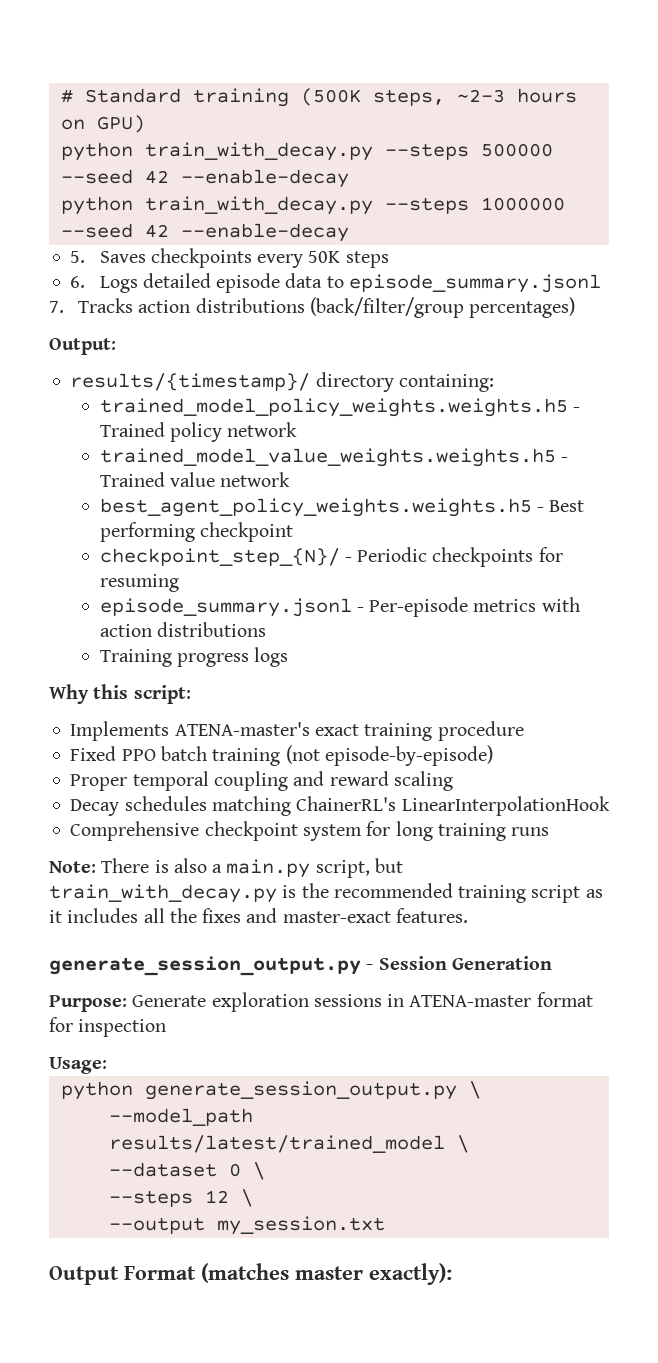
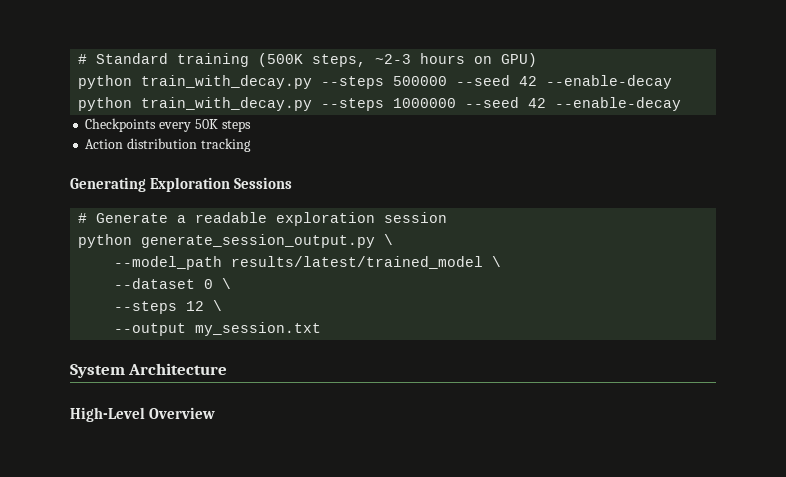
- 5. Saves checkpoints every 50K steps
+ Checkpoints every 50K steps
- 6. Logs detailed episode data to episode_summary.jsonl
- 7. Tracks action distributions (back/filter/group percentages)
- Output:
- results/{timestamp}/ directory containing:
- trained_model_policy_weights.weights.h5 - Trained policy network
- trained_model_value_weights.weights.h5 - Trained value network
- best_agent_policy_weights.weights.h5 - Best performing checkpoint
- checkpoint_step_{N}/ - Periodic checkpoints for resuming
- episode_summary.jsonl - Per-episode metrics with action distributions
- Training progress logs
- Why this script:
- Implements ATENA-master's exact training procedure
- Fixed PPO batch training (not episode-by-episode)
- Proper temporal coupling and reward scaling
- Decay schedules matching ChainerRL's LinearInterpolationHook
- Comprehensive checkpoint system for long training runs
- Note: There is also a main.py script, but train_with_decay.py is the recommended training script as it includes all the fixes and master-exact features.
- generate_session_output.py - Session Generation
- Purpose: Generate exploration sessions in ATENA-master format for inspection
- Usage:
+ Action distribution tracking
+ Generating Exploration Sessions
+ # Generate a readable exploration session
- Output Format (matches master exactly):
+ System Architecture
+ High-Level Overview

